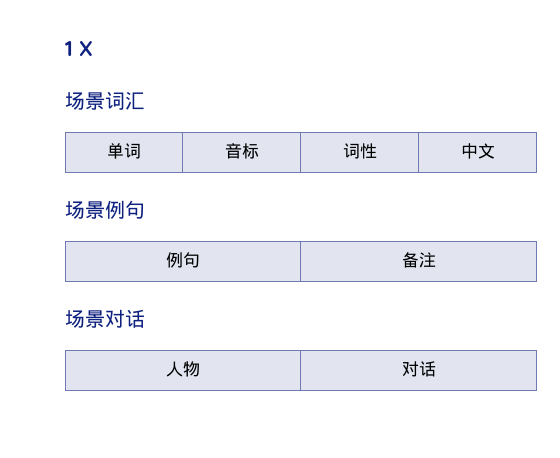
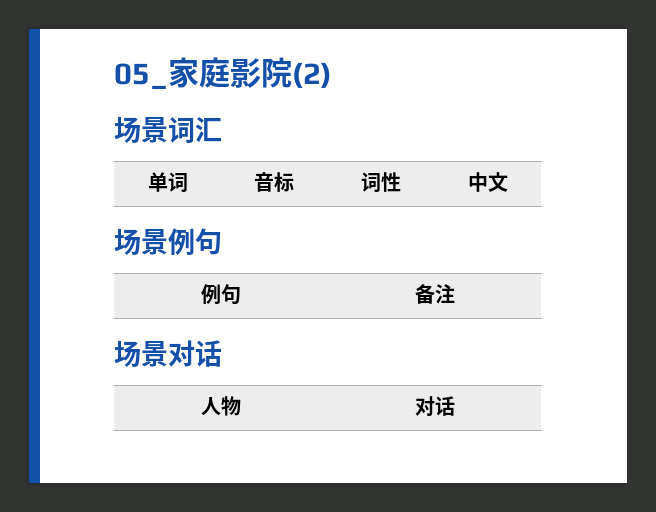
- 1 X
+ 05_家庭影院(2)

